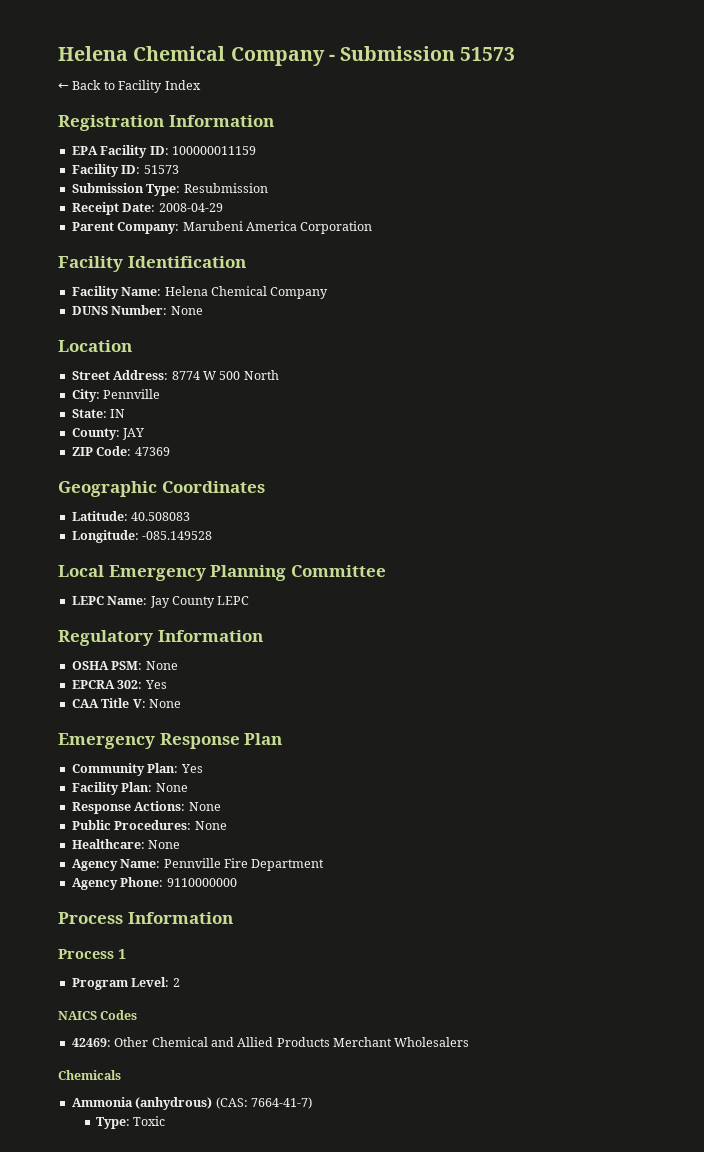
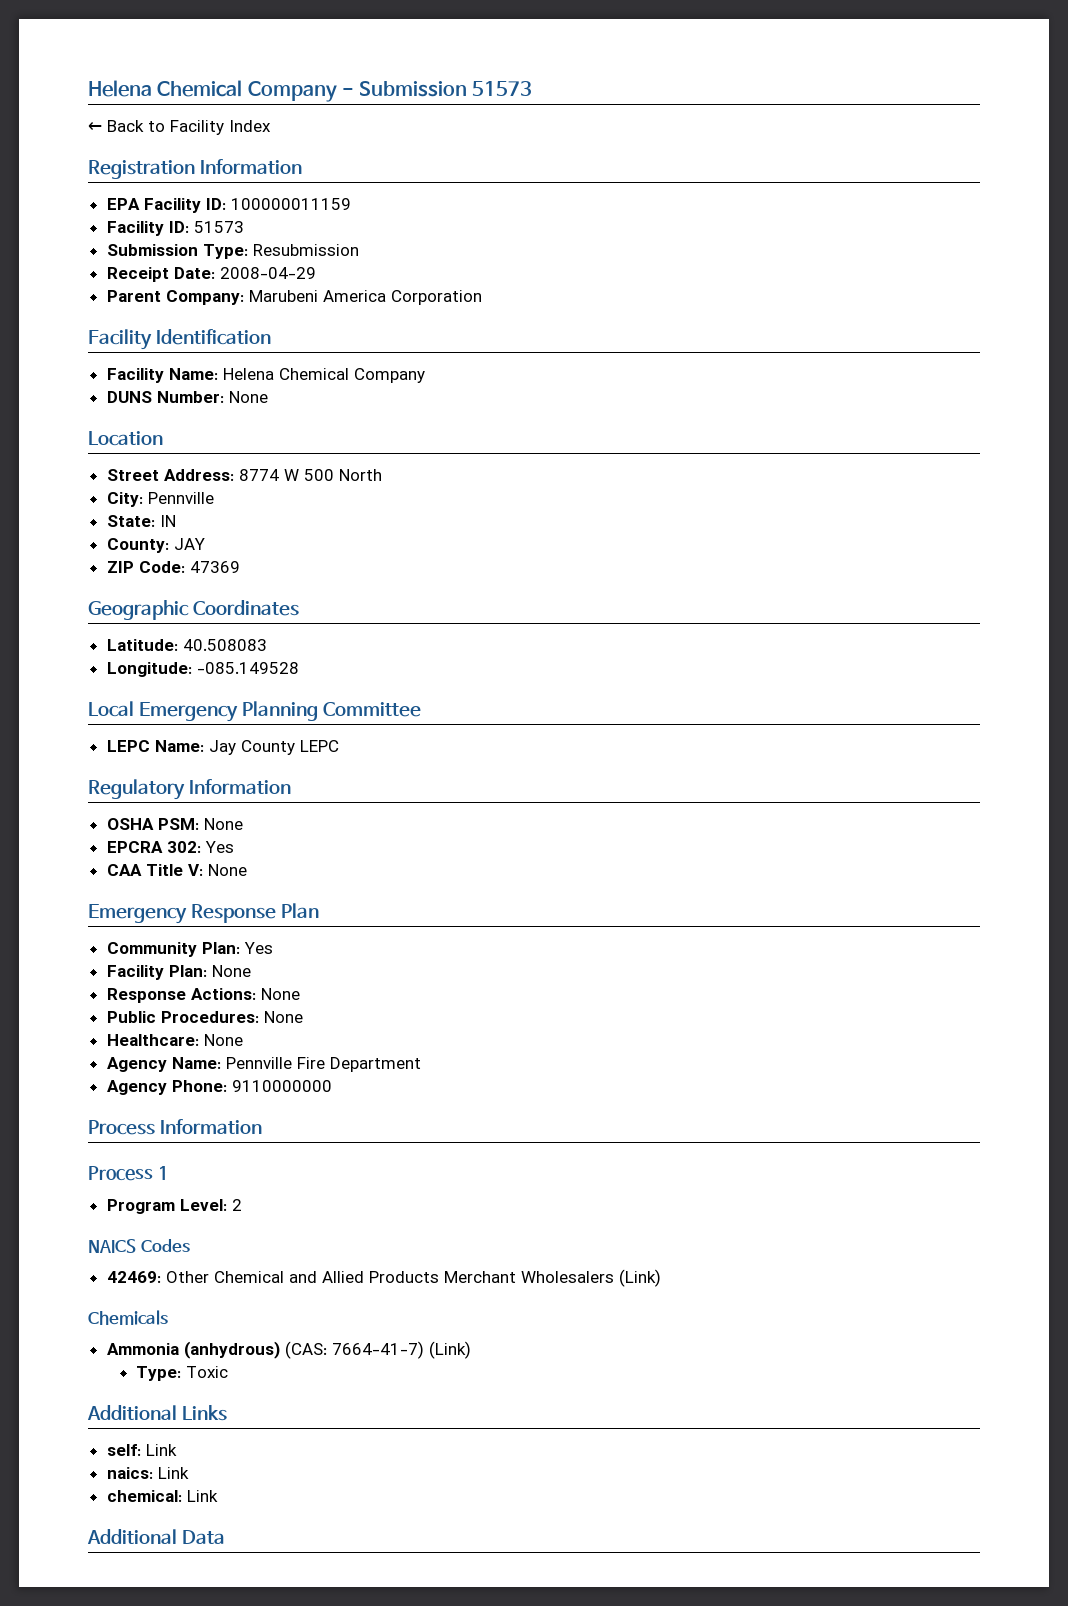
- 42469: Other Chemical and Allied Products Merchant Wholesalers
+ 42469: Other Chemical and Allied Products Merchant Wholesalers (Link)
- Ammonia (anhydrous) (CAS: 7664-41-7)
+ Ammonia (anhydrous) (CAS: 7664-41-7) (Link)
+ Additional Links
+ self: Link
+ naics: Link
+ chemical: Link
+ Additional Data

